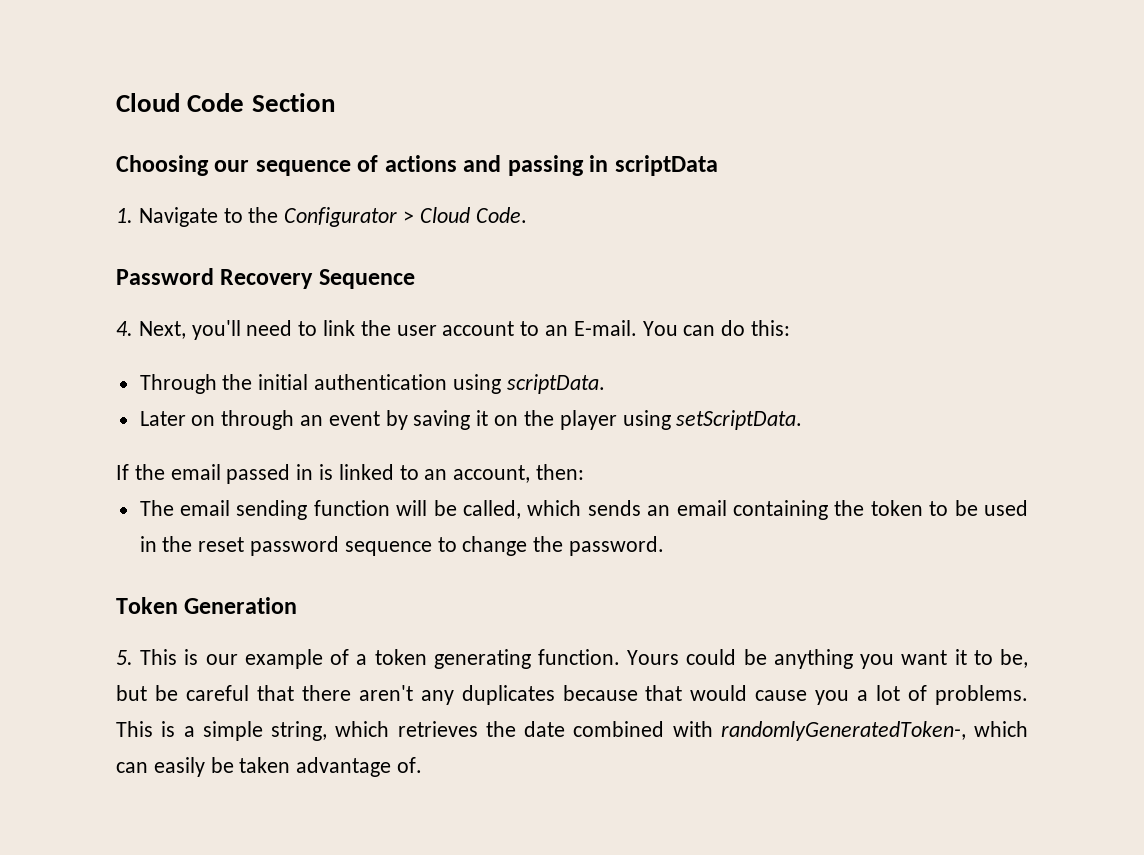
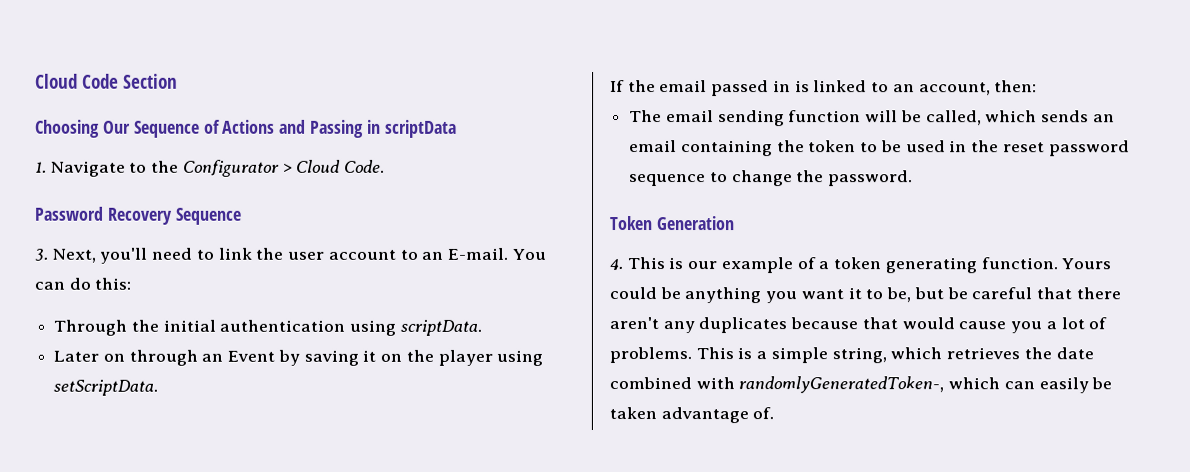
- Choosing our sequence of actions and passing in scriptData
+ Choosing Our Sequence of Actions and Passing in scriptData
- 4. Next, you'll need to link the user account to an E-mail.
+ 3. Next, you'll need to link the user account to an E-mail.
- Later on through an event by saving it on the player using setScriptData.
+ Later on through an Event by saving it on the player using setScriptData.
- 5. This is our example of a token generating function.
+ 4. This is our example of a token generating function.

